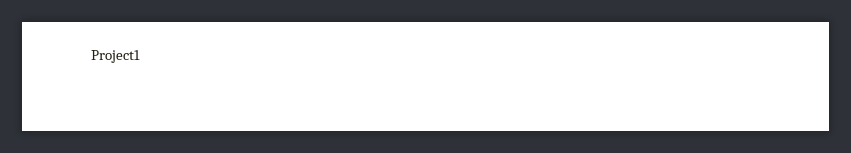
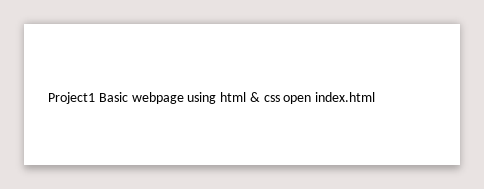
- Project1
+ Project1 Basic webpage using html & css open index.html

